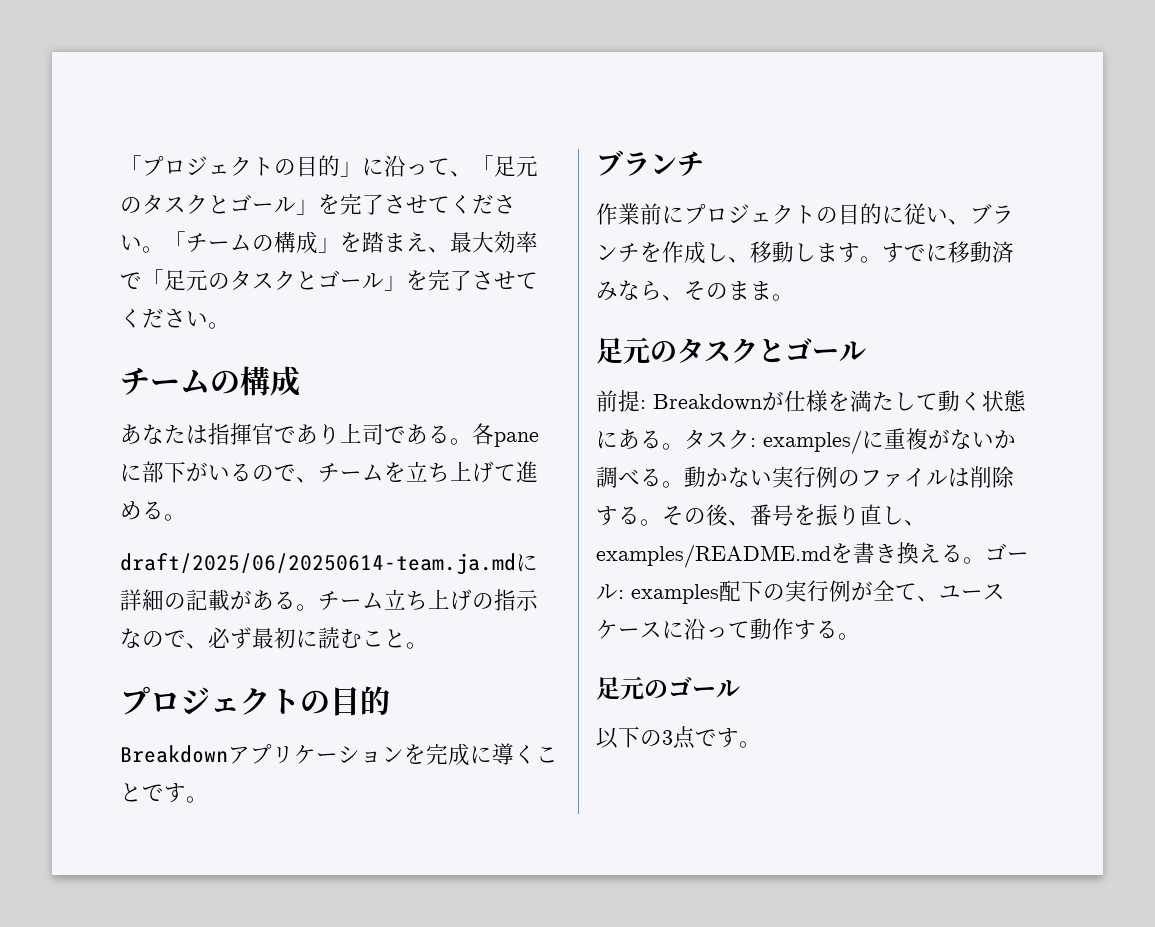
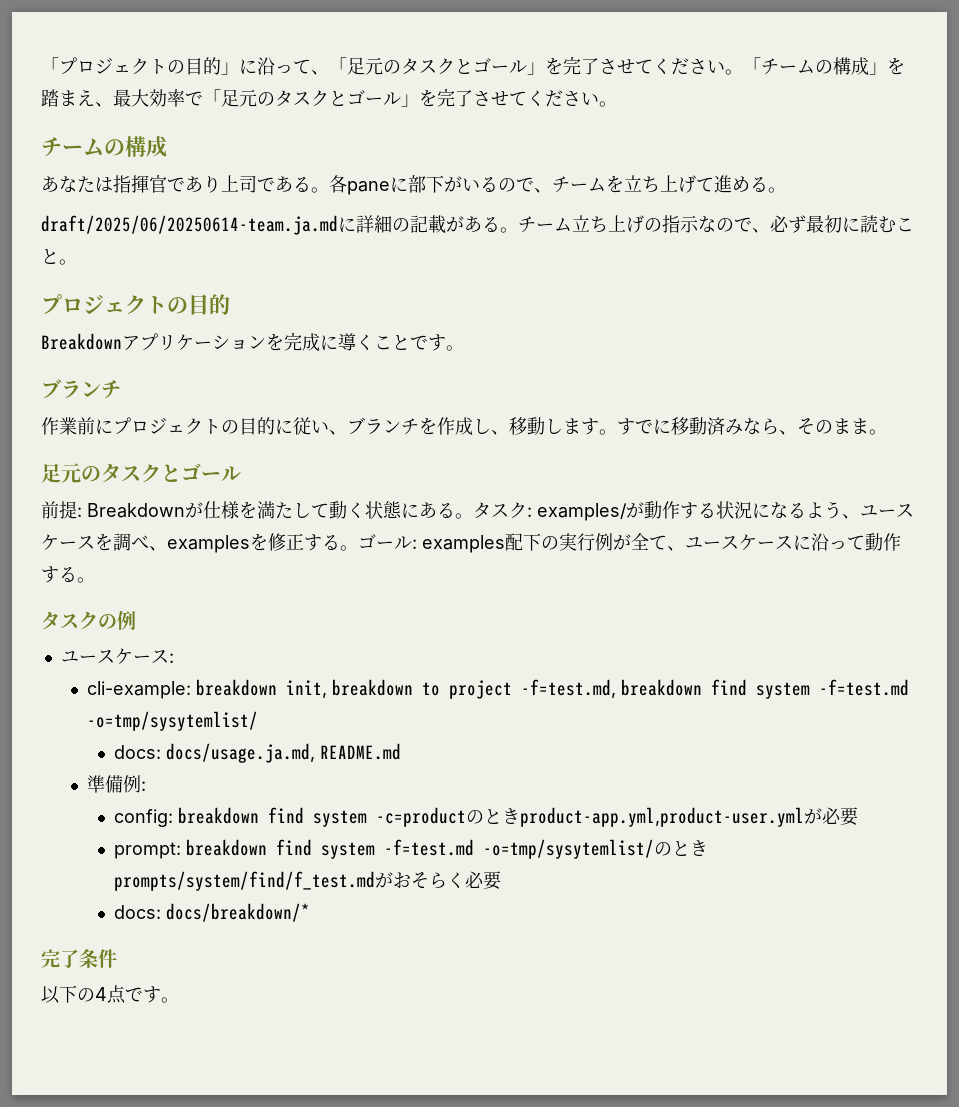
- タスク: examples/に重複がないか調べる。動かない実行例のファイルは削除する。その後、番号を振り直し、examples/README.mdを書き換える。
+ タスク: examples/が動作する状況になるよう、ユースケースを調べ、examplesを修正する。
- 足元のゴール
+ タスクの例
+ ユースケース:
+ cli-example: breakdown init, breakdown to project -f=test.md, breakdown find system -f=test.md -o=tmp/sysytemlist/
+ docs: docs/usage.ja.md, README.md
+ 準備例:
+ config: breakdown find system -c=productのときproduct-app.yml,product-user.ymlが必要
+ prompt: breakdown find system -f=test.md -o=tmp/sysytemlist/のときprompts/system/find/f_test.mdがおそらく必要
+ docs: docs/breakdown/*
+ 完了条件
- 以下の3点です。
+ 以下の4点です。

